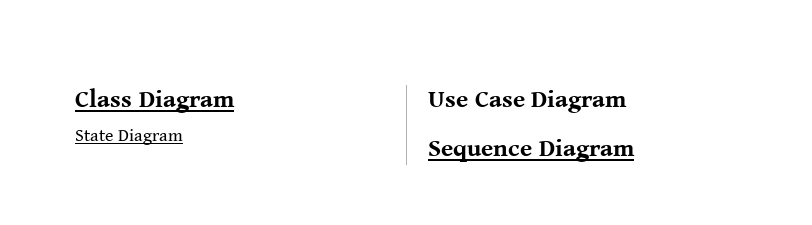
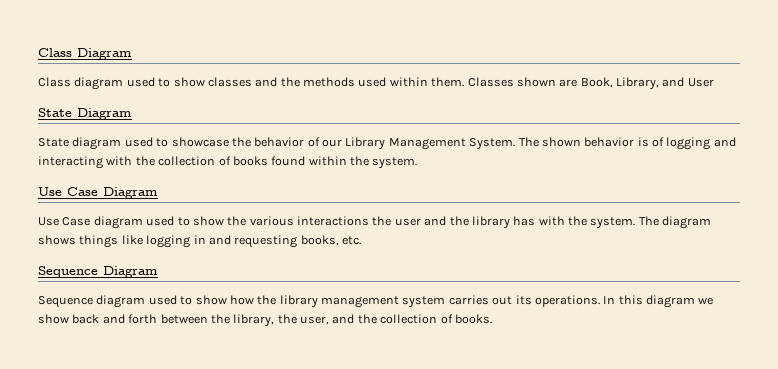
+ Class diagram used to show classes and the methods used within them. Classes shown are Book, Library, and User
  State Diagram
+ State diagram used to showcase the behavior of our Library Management System. The shown behavior is of logging and interacting with the collection of books found within the system.
  Use Case Diagram
+ Use Case diagram used to show the various interactions the user and the library has with the system. The diagram shows things like logging in and requesting books, etc.
  Sequence Diagram
+ Sequence diagram used to show how the library management system carries out its operations. In this diagram we show back and forth between the library, the user, and the collection of books.

